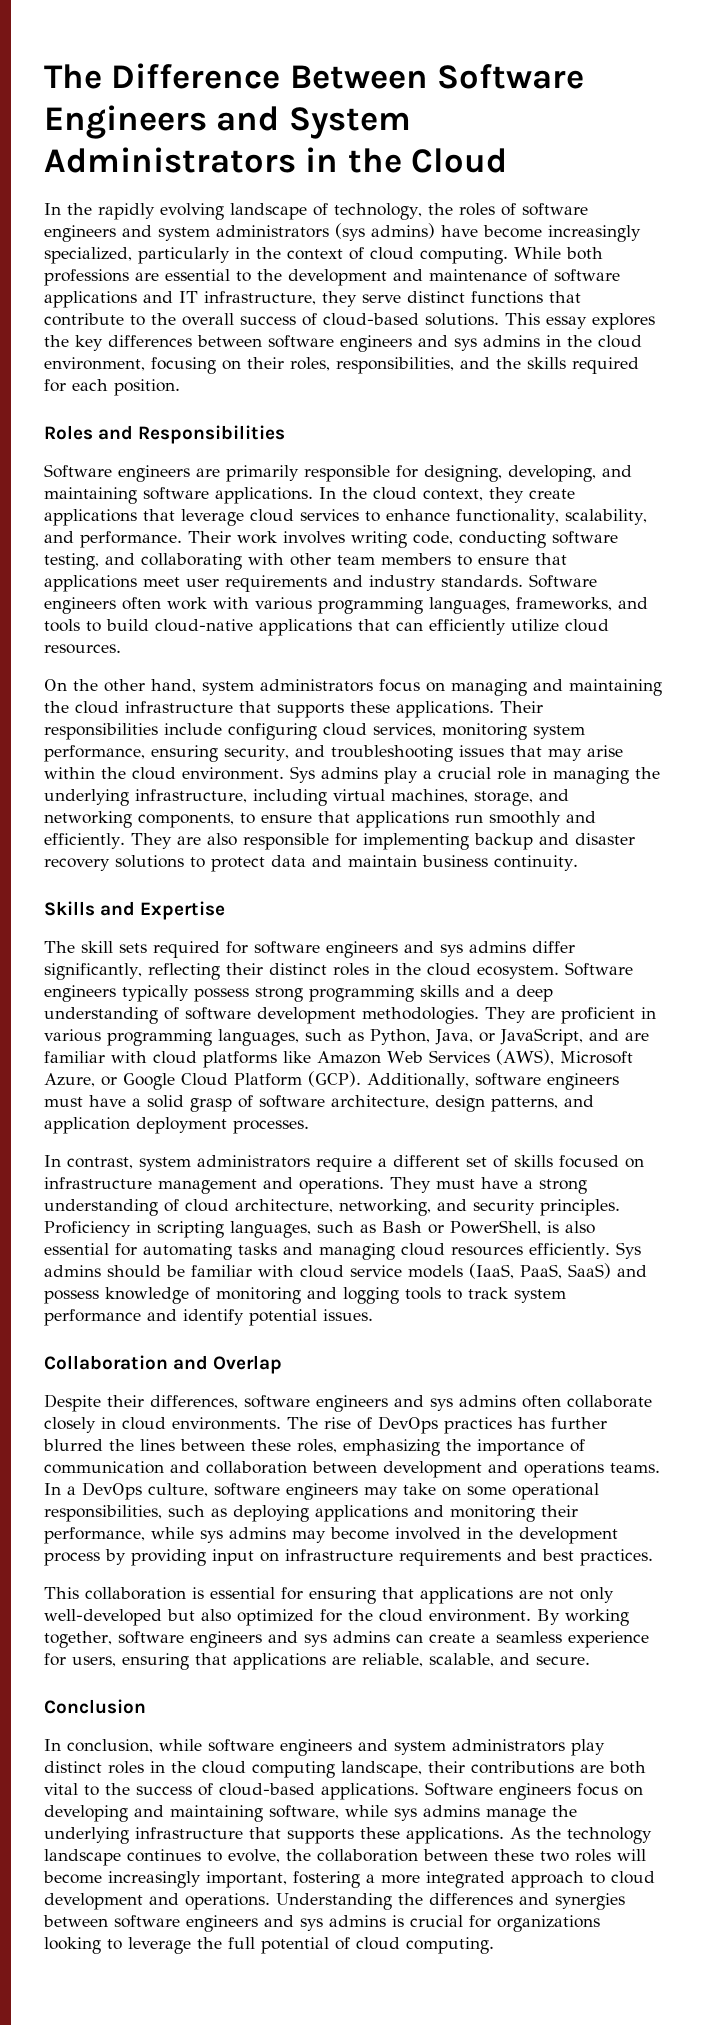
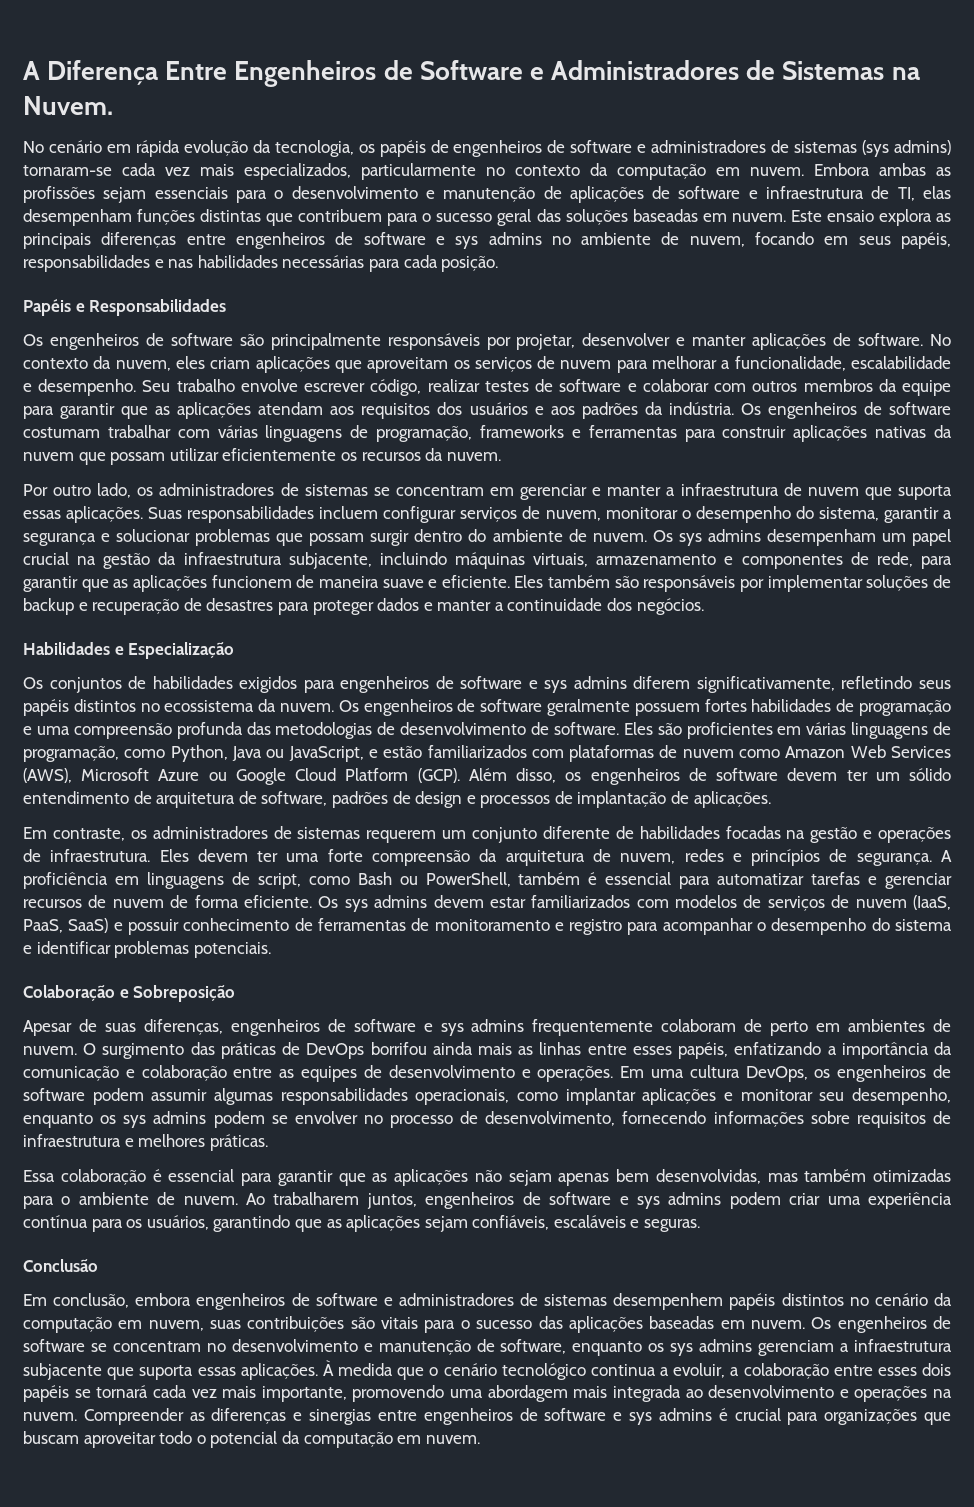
- The Difference Between Software Engineers and System Administrators in the Cloud
- In the rapidly evolving landscape of technology, the roles of software engineers and system administrators (sys admins) have become increasingly specialized, particularly in the context of cloud computing. While both professions are essential to the development and maintenance of software applications and IT infrastructure, they serve distinct functions that contribute to the overall success of cloud-based solutions. This essay explores the key differences between software engineers and sys admins in the cloud environment, focusing on their roles, responsibilities, and the skills required for each position.
- Roles and Responsibilities
- Software engineers are primarily responsible for designing, developing, and maintaining software applications. In the cloud context, they create applications that leverage cloud services to enhance functionality, scalability, and performance. Their work involves writing code, conducting software testing, and collaborating with other team members to ensure that applications meet user requirements and industry standards. Software engineers often work with various programming languages, frameworks, and tools to build cloud-native applications that can efficiently utilize cloud resources.
- On the other hand, system administrators focus on managing and maintaining the cloud infrastructure that supports these applications. Their responsibilities include configuring cloud services, monitoring system performance, ensuring security, and troubleshooting issues that may arise within the cloud environment. Sys admins play a crucial role in managing the underlying infrastructure, including virtual machines, storage, and networking components, to ensure that applications run smoothly and efficiently. They are also responsible for implementing backup and disaster recovery solutions to protect data and maintain business continuity.
- Skills and Expertise
- The skill sets required for software engineers and sys admins differ significantly, reflecting their distinct roles in the cloud ecosystem. Software engineers typically possess strong programming skills and a deep understanding of software development methodologies. They are proficient in various programming languages, such as Python, Java, or JavaScript, and are familiar with cloud platforms like Amazon Web Services (AWS), Microsoft Azure, or Google Cloud Platform (GCP).
+ A Diferença Entre Engenheiros de Software e Administradores de Sistemas na Nuvem.
+ No cenário em rápida evolução da tecnologia, os papéis de engenheiros de software e administradores de sistemas (sys admins) tornaram-se cada vez mais especializados, particularmente no contexto da computação em nuvem. Embora ambas as profissões sejam essenciais para o desenvolvimento e manutenção de aplicações de software e infraestrutura de TI, elas desempenham funções distintas que contribuem para o sucesso geral das soluções baseadas em nuvem. Este ensaio explora as principais diferenças entre engenheiros de software e sys admins no ambiente de nuvem, focando em seus papéis, responsabilidades e nas habilidades necessárias para cada posição.
+ Papéis e Responsabilidades
+ Os engenheiros de software são principalmente responsáveis por projetar, desenvolver e manter aplicações de software. No contexto da nuvem, eles criam aplicações que aproveitam os serviços de nuvem para melhorar a funcionalidade, escalabilidade e desempenho. Seu trabalho envolve escrever código, realizar testes de software e colaborar com outros membros da equipe para garantir que as aplicações atendam aos requisitos dos usuários e aos padrões da indústria. Os engenheiros de software costumam trabalhar com várias linguagens de programação, frameworks e ferramentas para construir aplicações nativas da nuvem que possam utilizar eficientemente os recursos da nuvem.
+ Por outro lado, os administradores de sistemas se concentram em gerenciar e manter a infraestrutura de nuvem que suporta essas aplicações. Suas responsabilidades incluem configurar serviços de nuvem, monitorar o desempenho do sistema, garantir a segurança e solucionar problemas que possam surgir dentro do ambiente de nuvem. Os sys admins desempenham um papel crucial na gestão da infraestrutura subjacente, incluindo máquinas virtuais, armazenamento e componentes de rede, para garantir que as aplicações funcionem de maneira suave e eficiente. Eles também são responsáveis por implementar soluções de backup e recuperação de desastres para proteger dados e manter a continuidade dos negócios.
+ Habilidades e Especialização
+ Os conjuntos de habilidades exigidos para engenheiros de software e sys admins diferem significativamente, refletindo seus papéis distintos no ecossistema da nuvem. Os engenheiros de software geralmente possuem fortes habilidades de programação e uma compreensão profunda das metodologias de desenvolvimento de software. Eles são proficientes em várias linguagens de programação, como Python, Java ou JavaScript, e estão familiarizados com plataformas de nuvem como Amazon Web Services (AWS), Microsoft Azure ou Google Cloud Platform (GCP).
- Additionally, software engineers must have a solid grasp of software architecture, design patterns, and application deployment processes.
- In contrast, system administrators require a different set of skills focused on infrastructure management and operations. They must have a strong understanding of cloud architecture, networking, and security principles. Proficiency in scripting languages, such as Bash or PowerShell, is also essential for automating tasks and managing cloud resources efficiently. Sys admins should be familiar with cloud service models (IaaS, PaaS, SaaS) and possess knowledge of monitoring and logging tools to track system performance and identify potential issues.
- Collaboration and Overlap
- Despite their differences, software engineers and sys admins often collaborate closely in cloud environments. The rise of DevOps practices has further blurred the lines between these roles, emphasizing the importance of communication and collaboration between development and operations teams. In a DevOps culture, software engineers may take on some operational responsibilities, such as deploying applications and monitoring their performance, while sys admins may become involved in the development process by providing input on infrastructure requirements and best practices.
- This collaboration is essential for ensuring that applications are not only well-developed but also optimized for the cloud environment. By working together, software engineers and sys admins can create a seamless experience for users, ensuring that applications are reliable, scalable, and secure.
- Conclusion
- In conclusion, while software engineers and system administrators play distinct roles in the cloud computing landscape, their contributions are both vital to the success of cloud-based applications. Software engineers focus on developing and maintaining software, while sys admins manage the underlying infrastructure that supports these applications. As the technology landscape continues to evolve, the collaboration between these two roles will become increasingly important, fostering a more integrated approach to cloud development and operations. Understanding the differences and synergies between software engineers and sys admins is crucial for organizations looking to leverage the full potential of cloud computing.
+ Além disso, os engenheiros de software devem ter um sólido entendimento de arquitetura de software, padrões de design e processos de implantação de aplicações.
+ Em contraste, os administradores de sistemas requerem um conjunto diferente de habilidades focadas na gestão e operações de infraestrutura. Eles devem ter uma forte compreensão da arquitetura de nuvem, redes e princípios de segurança. A proficiência em linguagens de script, como Bash ou PowerShell, também é essencial para automatizar tarefas e gerenciar recursos de nuvem de forma eficiente. Os sys admins devem estar familiarizados com modelos de serviços de nuvem (IaaS, PaaS, SaaS) e possuir conhecimento de ferramentas de monitoramento e registro para acompanhar o desempenho do sistema e identificar problemas potenciais.
+ Colaboração e Sobreposição
+ Apesar de suas diferenças, engenheiros de software e sys admins frequentemente colaboram de perto em ambientes de nuvem. O surgimento das práticas de DevOps borrifou ainda mais as linhas entre esses papéis, enfatizando a importância da comunicação e colaboração entre as equipes de desenvolvimento e operações. Em uma cultura DevOps, os engenheiros de software podem assumir algumas responsabilidades operacionais, como implantar aplicações e monitorar seu desempenho, enquanto os sys admins podem se envolver no processo de desenvolvimento, fornecendo informações sobre requisitos de infraestrutura e melhores práticas.
+ Essa colaboração é essencial para garantir que as aplicações não sejam apenas bem desenvolvidas, mas também otimizadas para o ambiente de nuvem. Ao trabalharem juntos, engenheiros de software e sys admins podem criar uma experiência contínua para os usuários, garantindo que as aplicações sejam confiáveis, escaláveis e seguras.
+ Conclusão
+ Em conclusão, embora engenheiros de software e administradores de sistemas desempenhem papéis distintos no cenário da computação em nuvem, suas contribuições são vitais para o sucesso das aplicações baseadas em nuvem. Os engenheiros de software se concentram no desenvolvimento e manutenção de software, enquanto os sys admins gerenciam a infraestrutura subjacente que suporta essas aplicações. À medida que o cenário tecnológico continua a evoluir, a colaboração entre esses dois papéis se tornará cada vez mais importante, promovendo uma abordagem mais integrada ao desenvolvimento e operações na nuvem. Compreender as diferenças e sinergias entre engenheiros de software e sys admins é crucial para organizações que buscam aproveitar todo o potencial da computação em nuvem.

